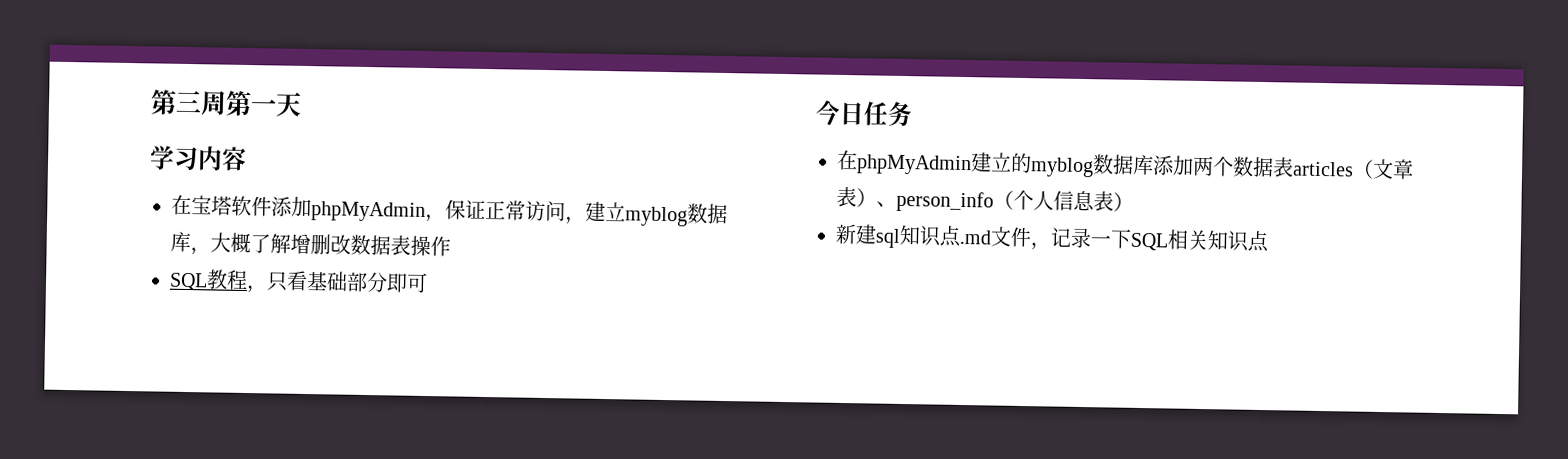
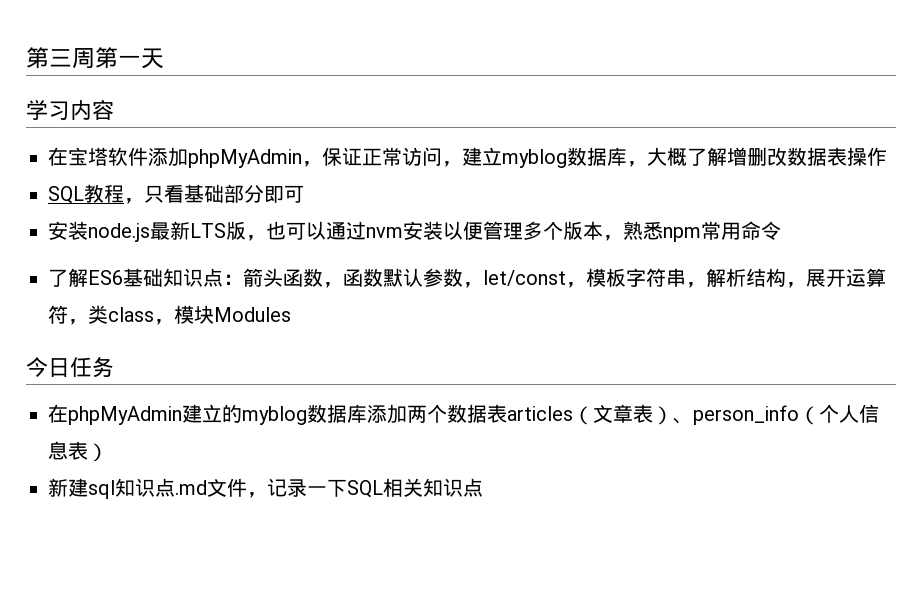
+ 安装node.js最新LTS版，也可以通过nvm安装以便管理多个版本，熟悉npm常用命令
+ 了解ES6基础知识点：箭头函数，函数默认参数，let/const，模板字符串，解析结构，展开运算符，类class，模块Modules

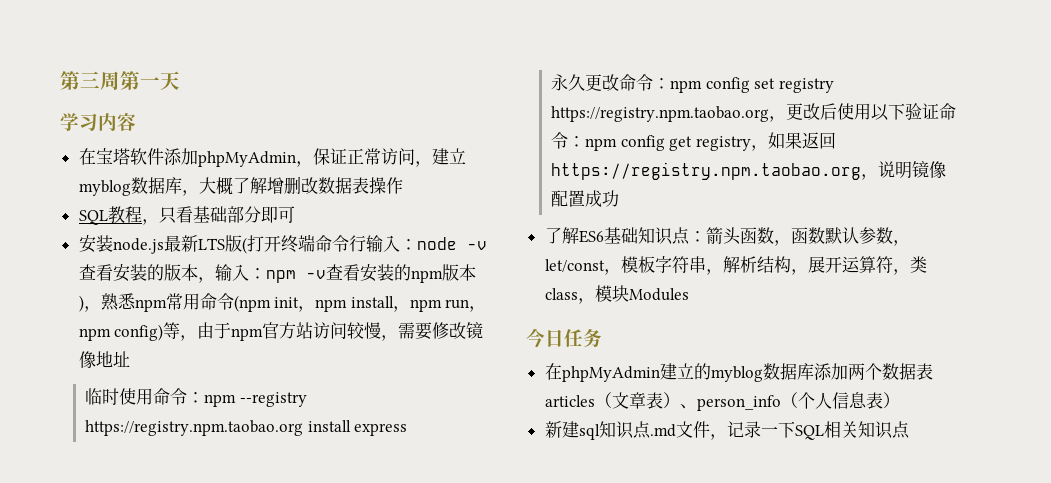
- 安装node.js最新LTS版，也可以通过nvm安装以便管理多个版本，熟悉npm常用命令
+ 安装node.js最新LTS版(打开终端命令行输入：node -v查看安装的版本，输入：npm -v查看安装的npm版本)，熟悉npm常用命令(npm init，npm install，npm run，npm config)等，由于npm官方站访问较慢，需要修改镜像地址
+ 临时使用命令：npm --registry https://registry.npm.taobao.org install express
+ 永久更改命令：npm config set registry https://registry.npm.taobao.org，更改后使用以下验证命令：npm config get registry，如果返回https://registry.npm.taobao.org，说明镜像配置成功

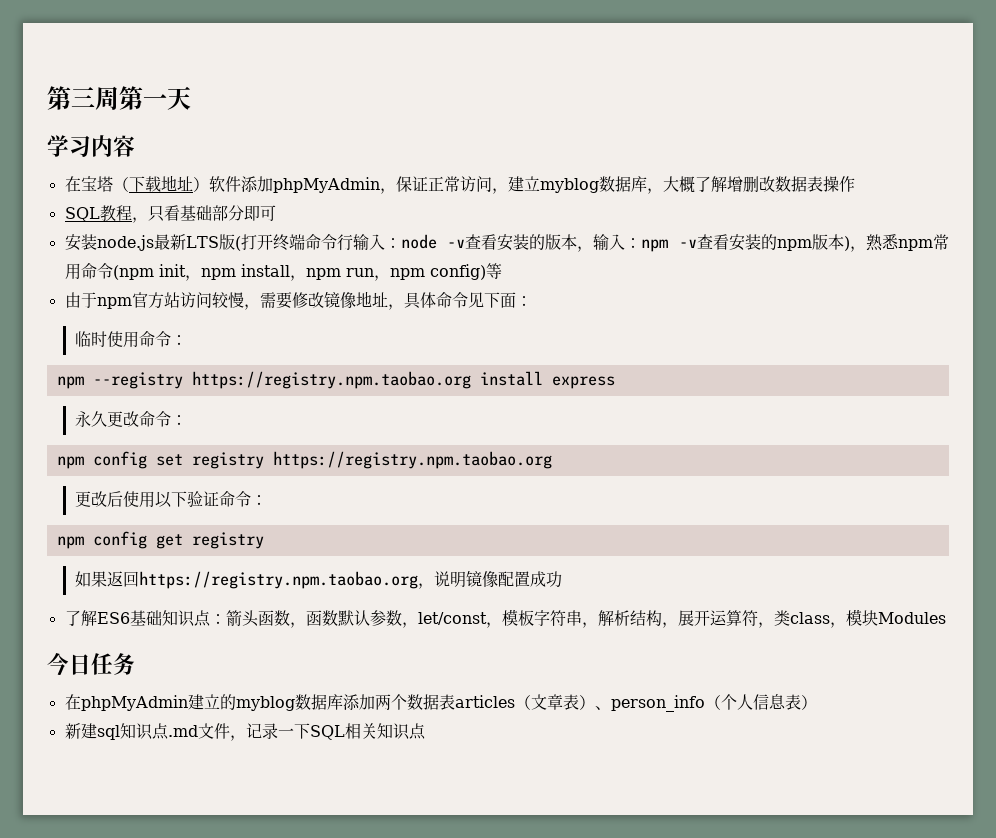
- 在宝塔软件添加phpMyAdmin，保证正常访问，建立myblog数据库，大概了解增删改数据表操作
+ 在宝塔（下载地址）软件添加phpMyAdmin，保证正常访问，建立myblog数据库，大概了解增删改数据表操作
- 安装node.js最新LTS版(打开终端命令行输入：node -v查看安装的版本，输入：npm -v查看安装的npm版本)，熟悉npm常用命令(npm init，npm install，npm run，npm config)等，由于npm官方站访问较慢，需要修改镜像地址
+ 安装node.js最新LTS版(打开终端命令行输入：node -v查看安装的版本，输入：npm -v查看安装的npm版本)，熟悉npm常用命令(npm init，npm install，npm run，npm config)等
+ 由于npm官方站访问较慢，需要修改镜像地址，具体命令见下面：
- 临时使用命令：npm --registry https://registry.npm.taobao.org install express
+ 临时使用命令：
+ npm --registry https://registry.npm.taobao.org install express
- 永久更改命令：npm config set registry https://registry.npm.taobao.org，更改后使用以下验证命令：npm config get registry，如果返回https://registry.npm.taobao.org，说明镜像配置成功
+ 永久更改命令：
+ npm config set registry https://registry.npm.taobao.org
+ 更改后使用以下验证命令：
+ npm config get registry
+ 如果返回https://registry.npm.taobao.org，说明镜像配置成功

